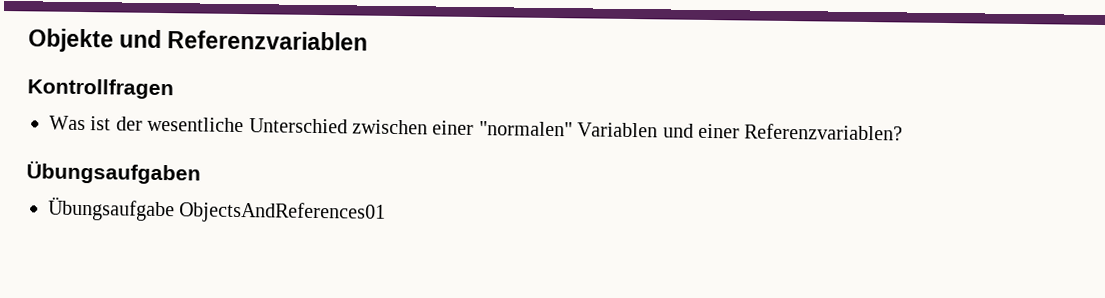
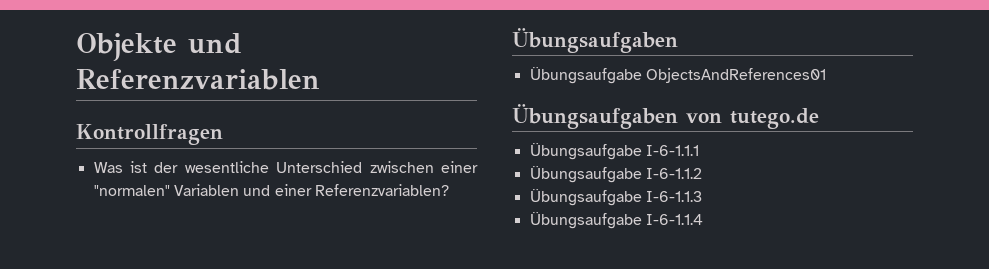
+ Übungsaufgaben von tutego.de
+ Übungsaufgabe I-6-1.1.1
+ Übungsaufgabe I-6-1.1.2
+ Übungsaufgabe I-6-1.1.3
+ Übungsaufgabe I-6-1.1.4

